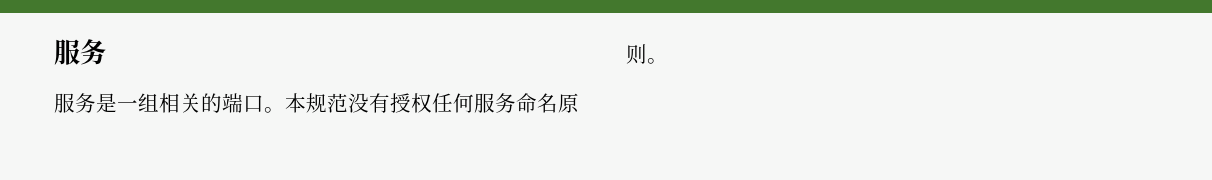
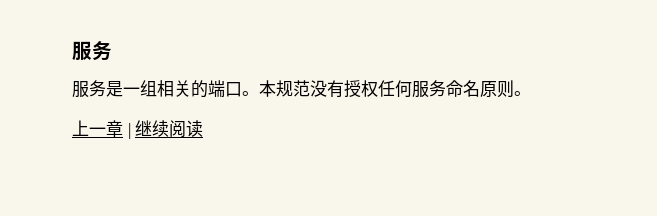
+ 上一章 | 继续阅读

